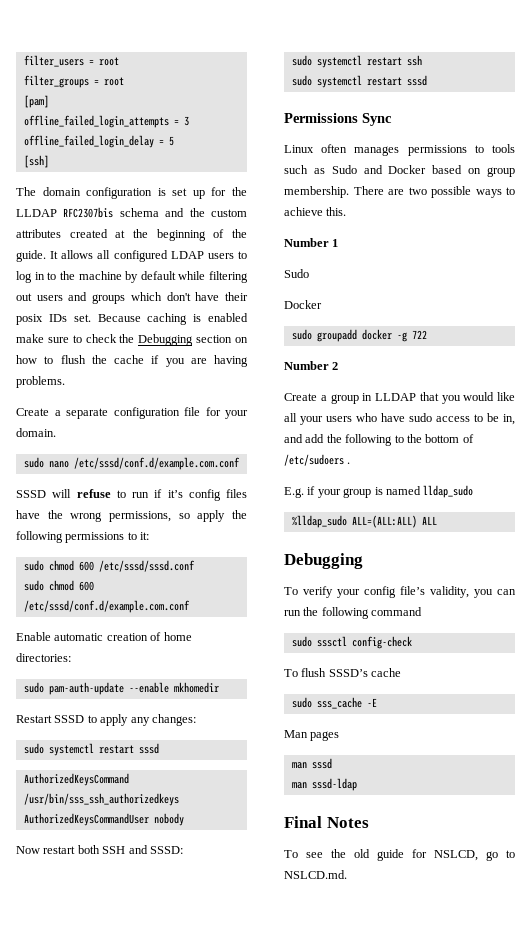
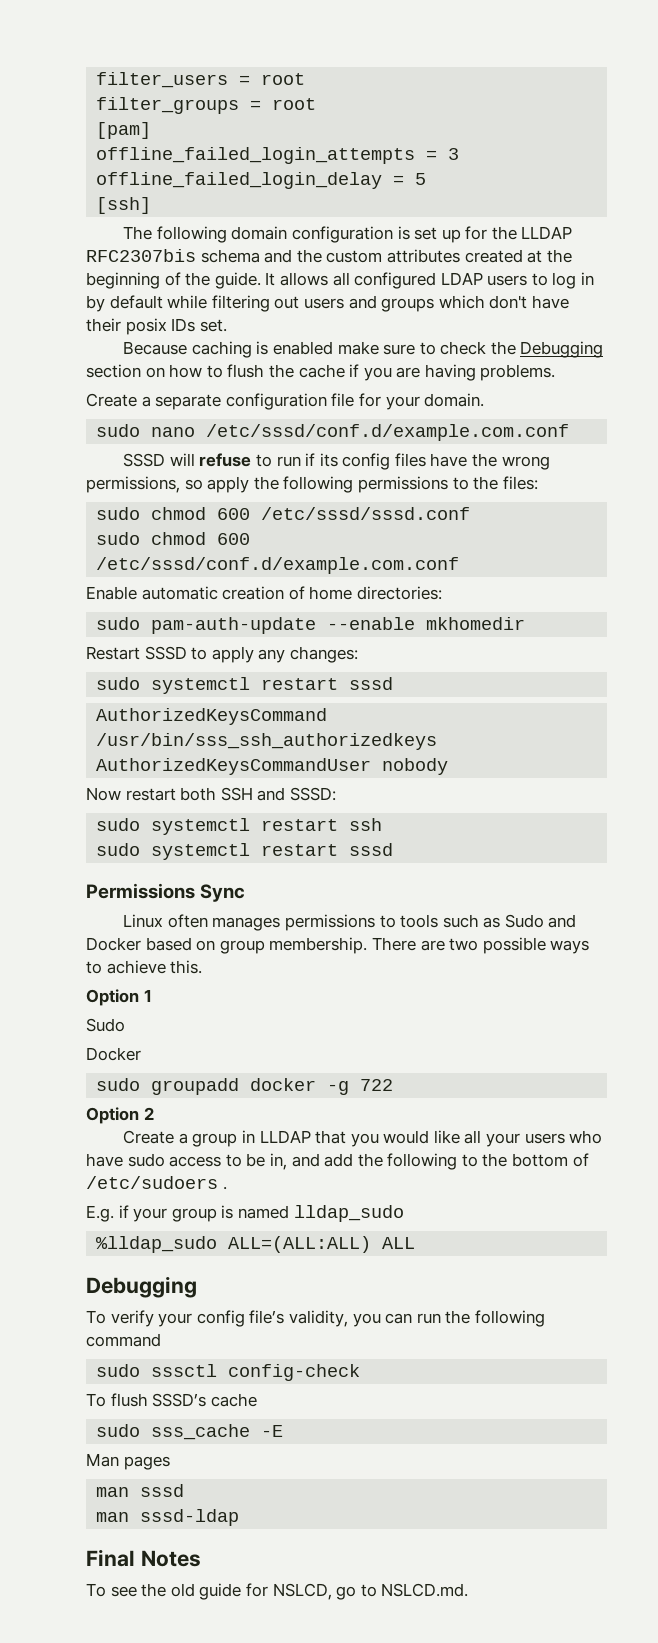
- The domain configuration is set up for the LLDAP RFC2307bis schema and the custom attributes created at the beginning of the guide.
+ The following domain configuration is set up for the LLDAP RFC2307bis schema and the custom attributes created at the beginning of the guide.
- It allows all configured LDAP users to log in to the machine by default while filtering out users and groups which don't have their posix IDs set. Because caching is enabled make sure to check the Debugging section on how to flush the cache if you are having problems.
+ It allows all configured LDAP users to log in by default while filtering out users and groups which don't have their posix IDs set.
+ Because caching is enabled make sure to check the Debugging section on how to flush the cache if you are having problems.
- SSSD will refuse to run if it’s config files have the wrong permissions, so apply the following permissions to it:
+ SSSD will refuse to run if its config files have the wrong permissions, so apply the following permissions to the files:
- Number 1
+ Option 1
- Number 2
+ Option 2

